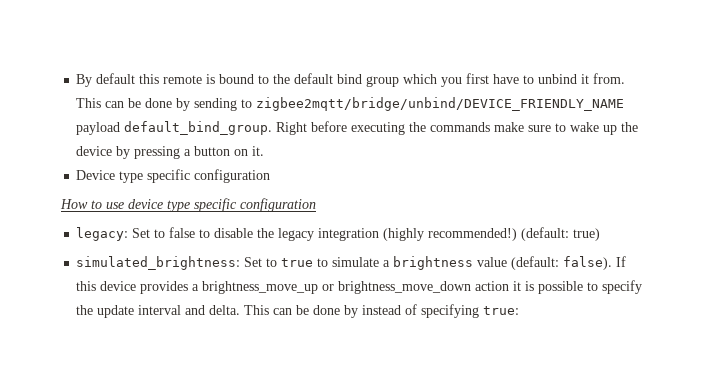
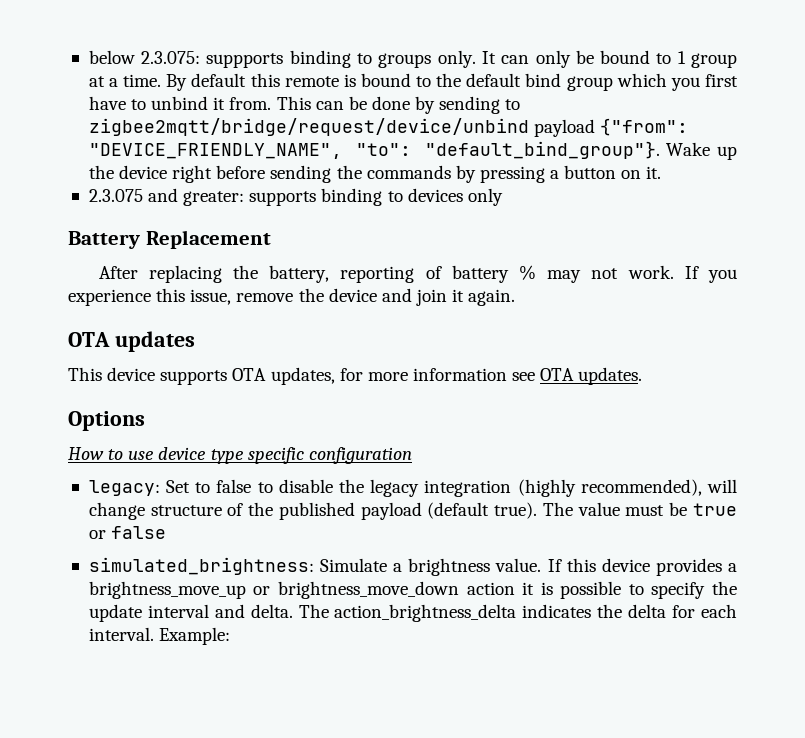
+ below 2.3.075: suppports binding to groups only. It can only be bound to 1 group at a time.
- This can be done by sending to zigbee2mqtt/bridge/unbind/DEVICE_FRIENDLY_NAME payload default_bind_group. Right before executing the commands make sure to wake up the device by pressing a button on it.
+ This can be done by sending to zigbee2mqtt/bridge/request/device/unbind payload {"from": "DEVICE_FRIENDLY_NAME", "to": "default_bind_group"}. Wake up the device right before sending the commands by pressing a button on it.
- Device type specific configuration
+ 2.3.075 and greater: supports binding to devices only
+ Battery Replacement
+ After replacing the battery, reporting of battery % may not work. If you experience this issue, remove the device and join it again.
+ OTA updates
+ This device supports OTA updates, for more information see OTA updates.
+ Options
- legacy: Set to false to disable the legacy integration (highly recommended!) (default: true)
- simulated_brightness: Set to true to simulate a brightness value (default: false).
+ legacy: Set to false to disable the legacy integration (highly recommended), will change structure of the published payload (default true). The value must be true or false
+ simulated_brightness: Simulate a brightness value.
- This can be done by instead of specifying true:
+ The action_brightness_delta indicates the delta for each interval. Example:

